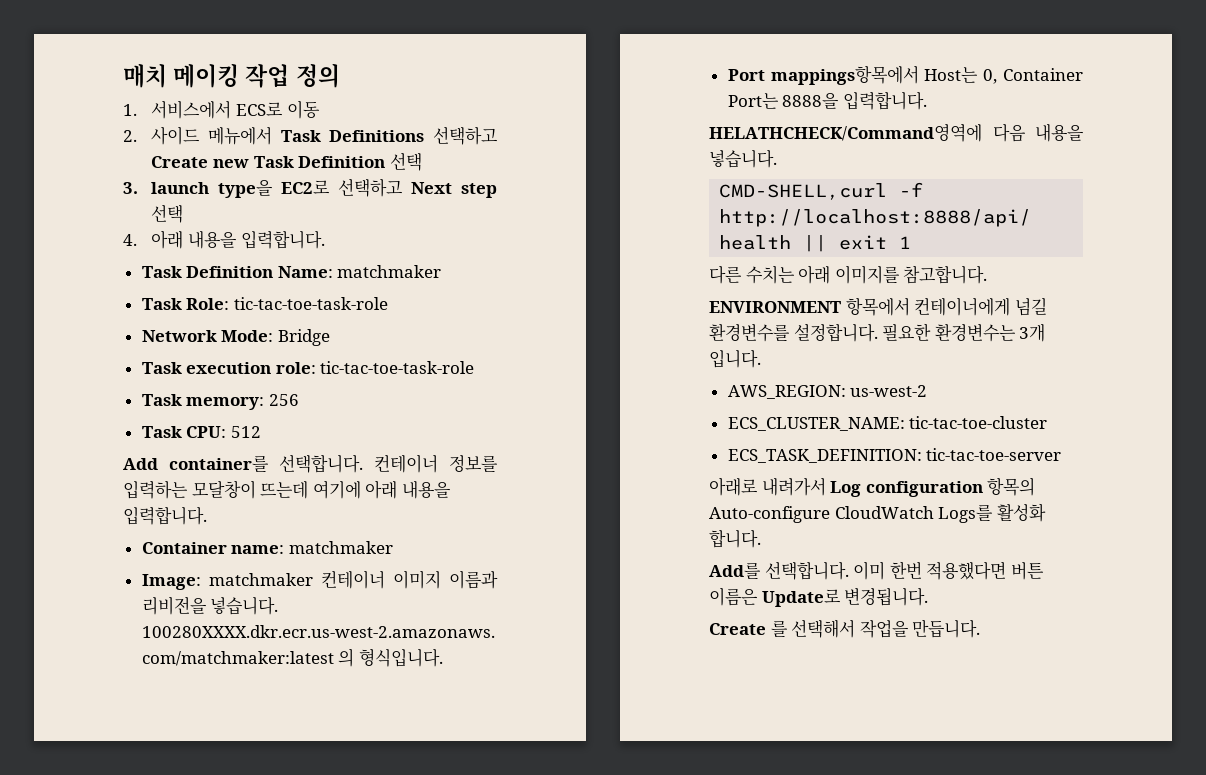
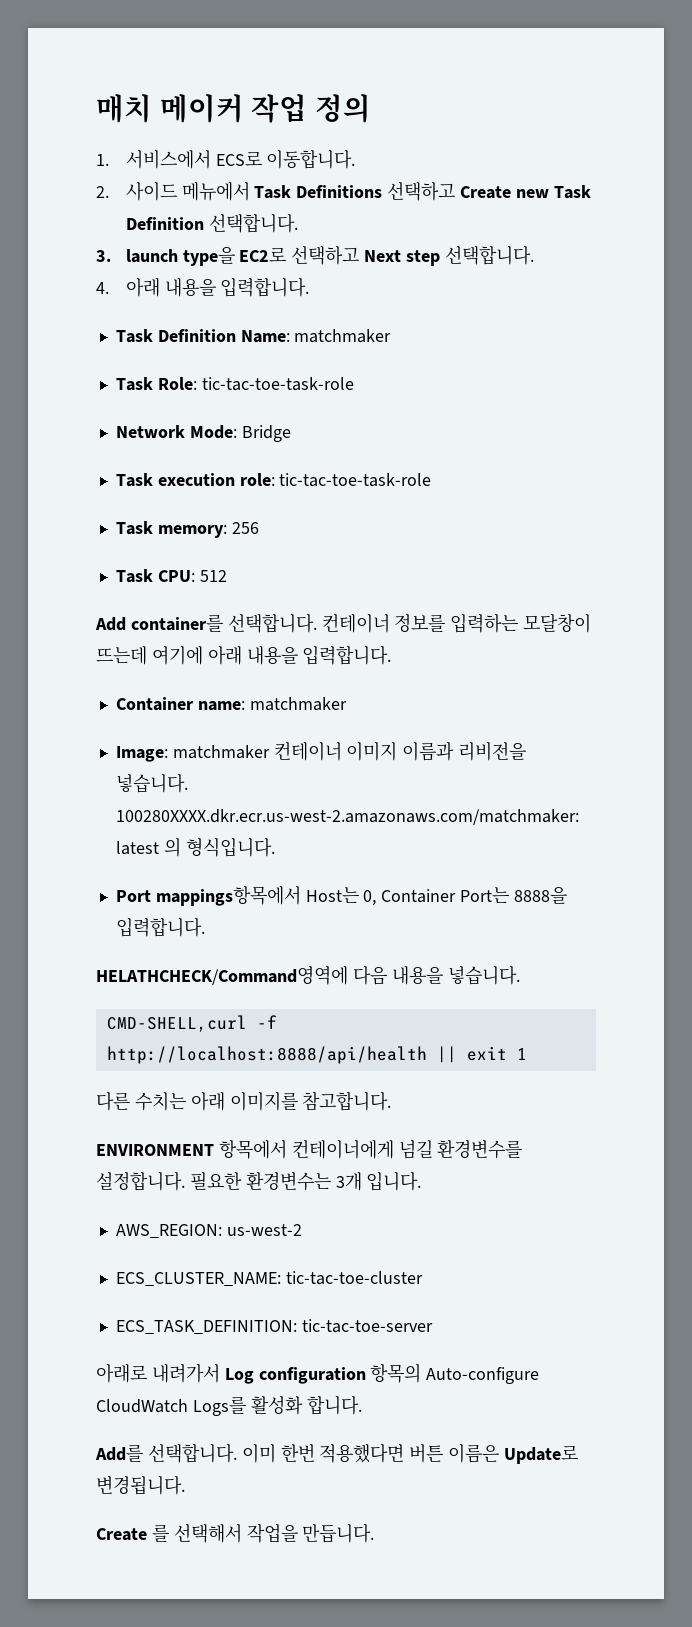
- 매치 메이킹 작업 정의
+ 매치 메이커 작업 정의
- 1. 서비스에서 ECS로 이동
+ 1. 서비스에서 ECS로 이동합니다.
- 2. 사이드 메뉴에서 Task Definitions 선택하고 Create new Task Definition 선택
+ 2. 사이드 메뉴에서 Task Definitions 선택하고 Create new Task Definition 선택합니다.
- 3. launch type을 EC2로 선택하고 Next step 선택
+ 3. launch type을 EC2로 선택하고 Next step 선택합니다.

